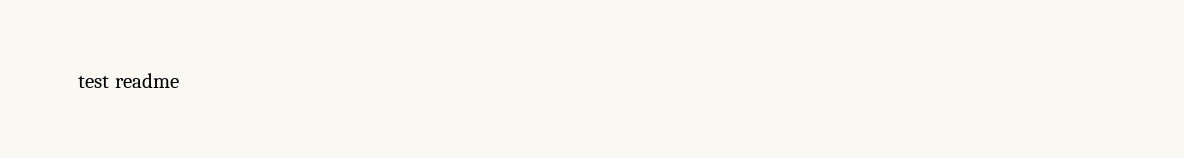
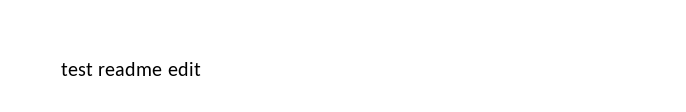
- test readme
+ test readme edit

